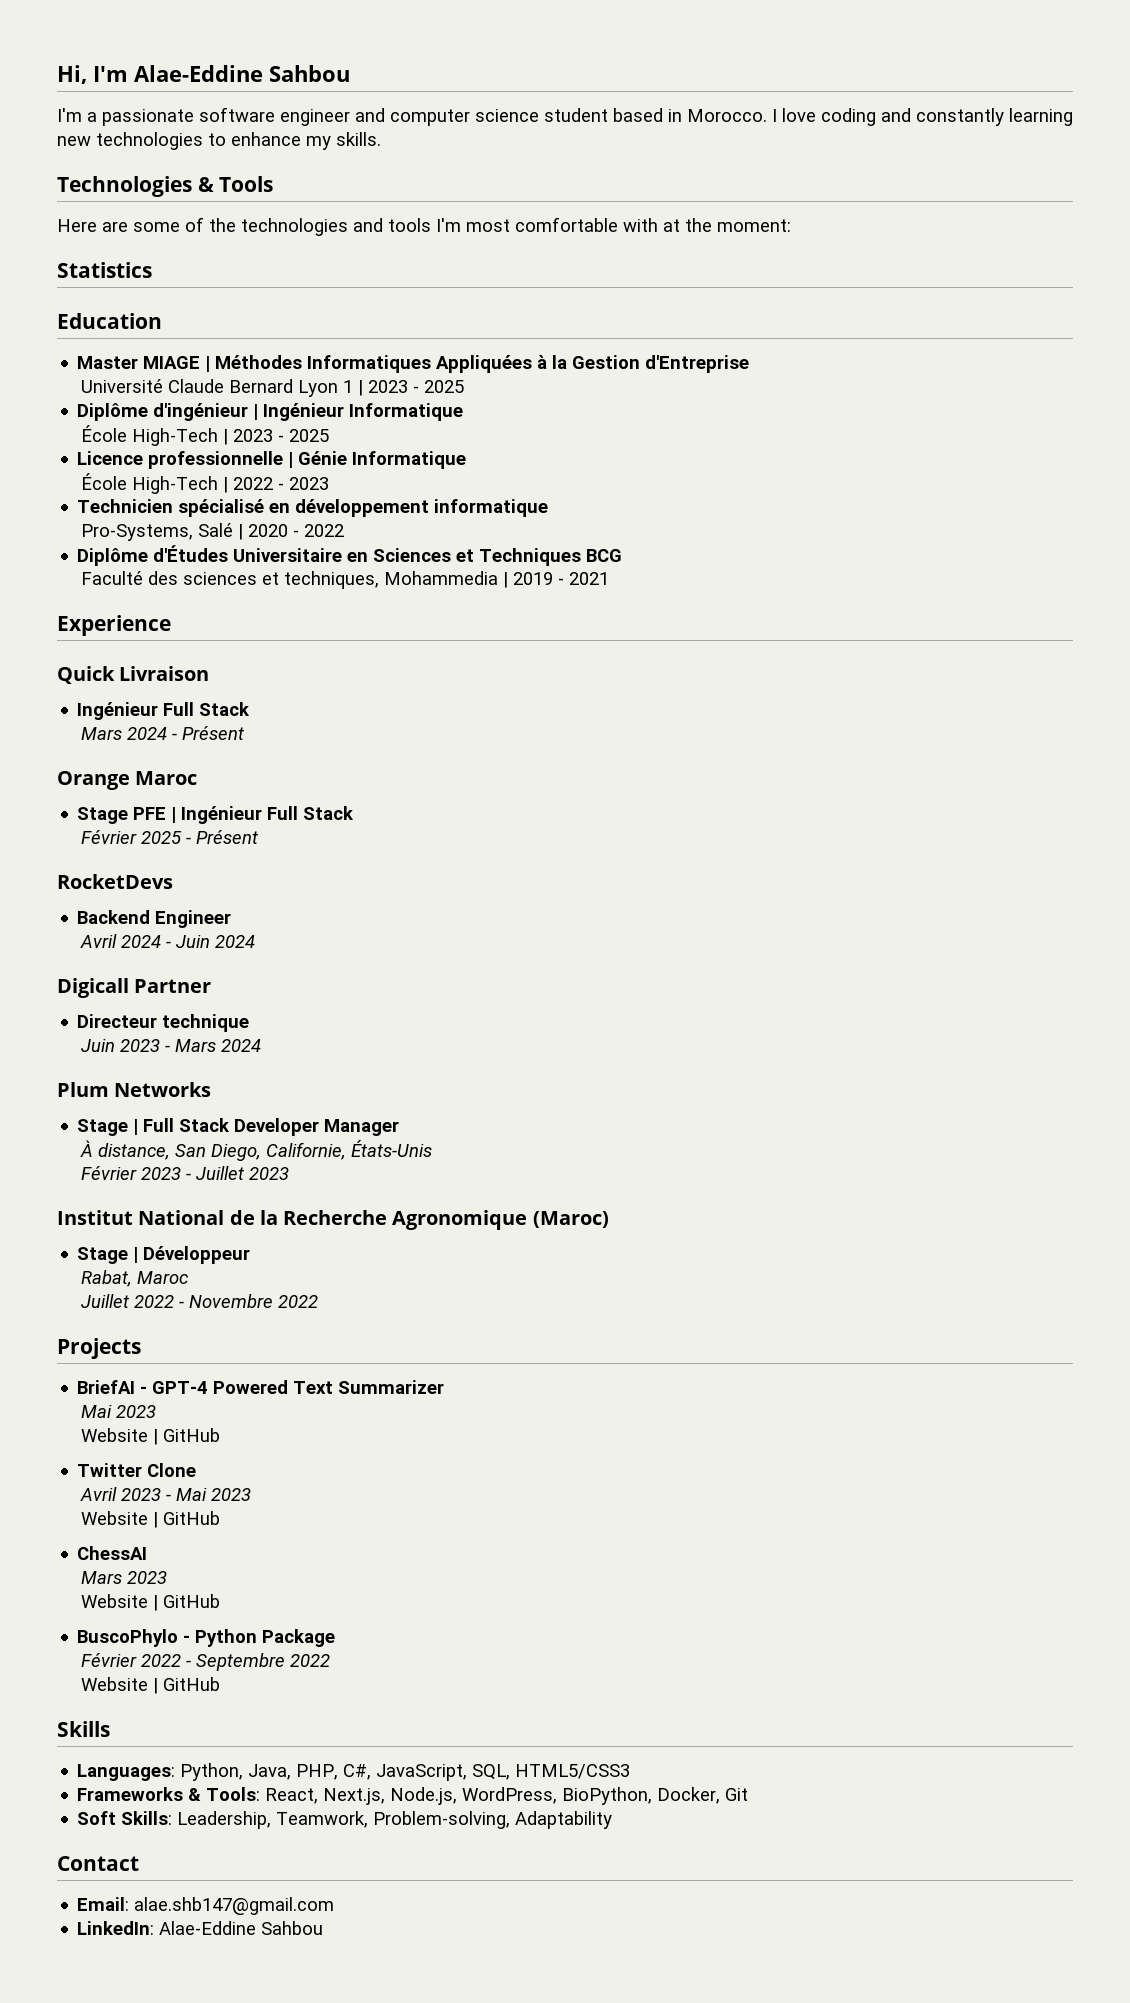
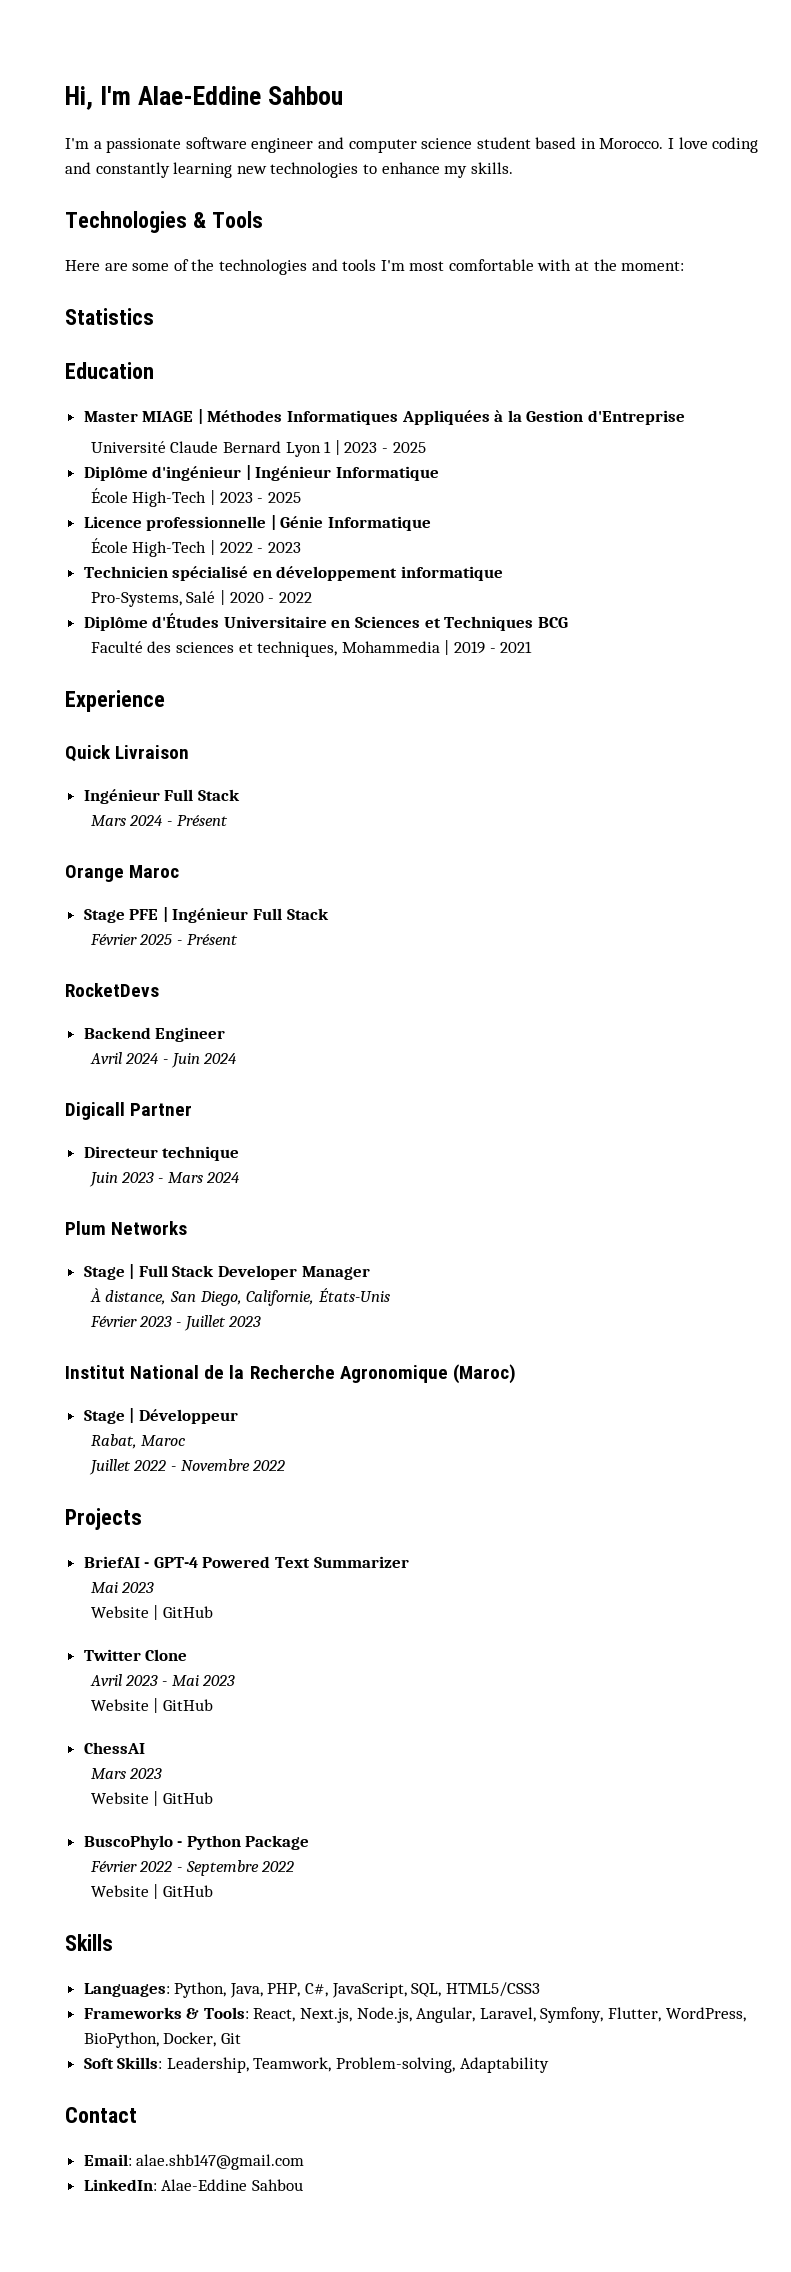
- Frameworks & Tools: React, Next.js, Node.js, WordPress, BioPython, Docker, Git
+ Frameworks & Tools: React, Next.js, Node.js, Angular, Laravel, Symfony, Flutter, WordPress, BioPython, Docker, Git

